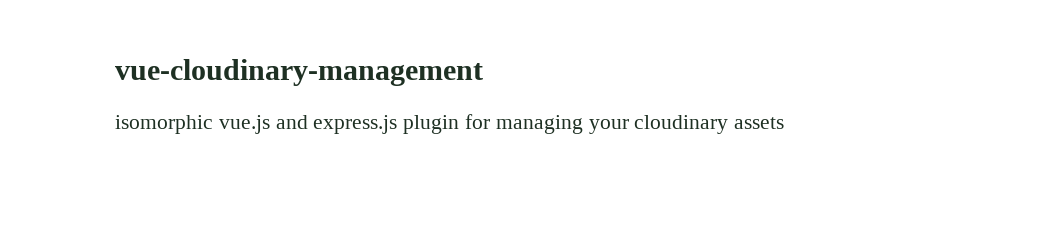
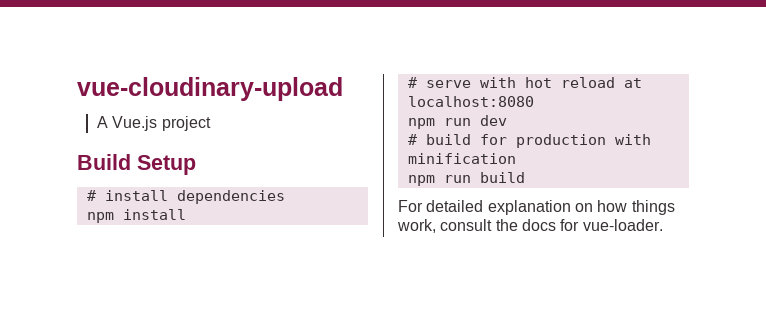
- vue-cloudinary-management
- isomorphic vue.js and express.js plugin for managing your cloudinary assets
+ vue-cloudinary-upload
+ A Vue.js project
+ Build Setup
+ # install dependencies
+ npm install
+ # serve with hot reload at localhost:8080
+ npm run dev
+ # build for production with minification
+ npm run build
+ For detailed explanation on how things work, consult the docs for vue-loader.

